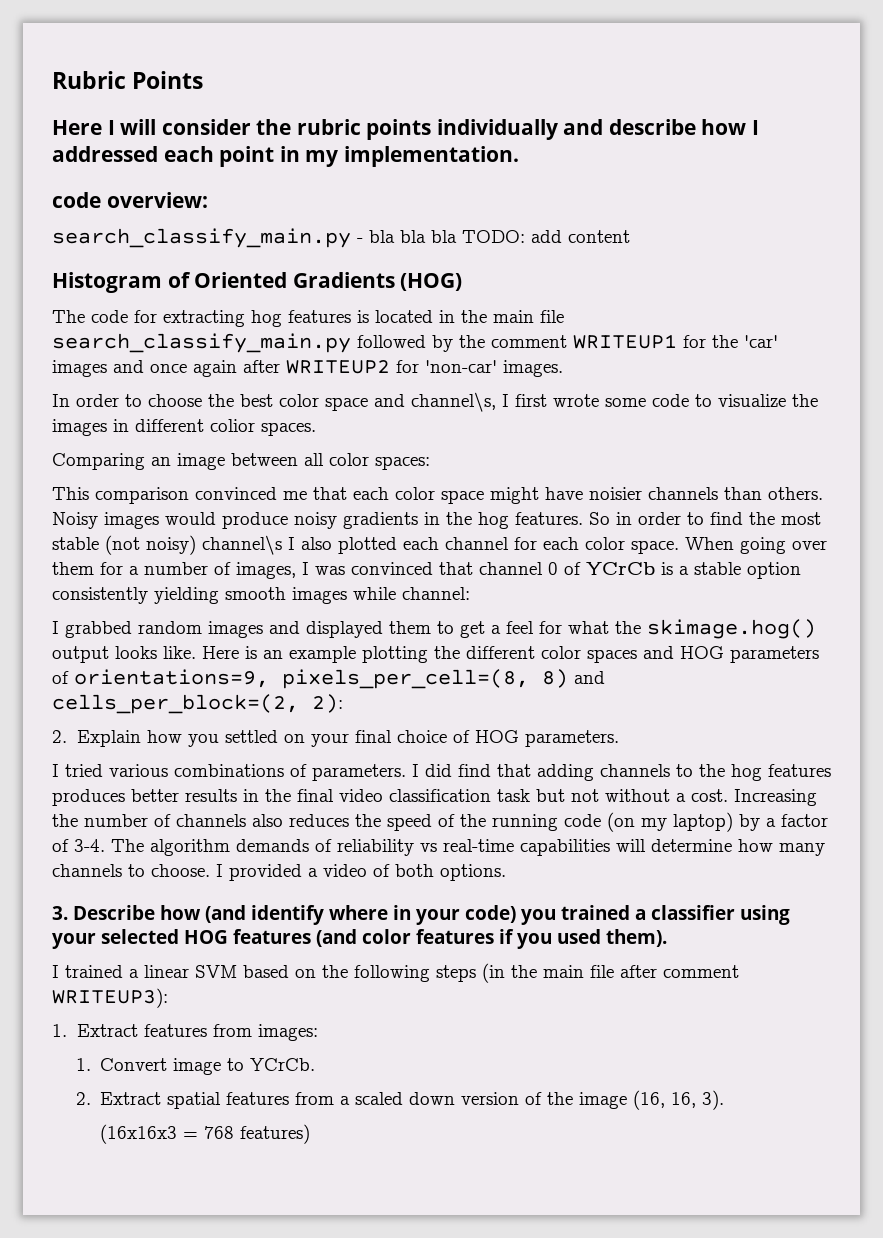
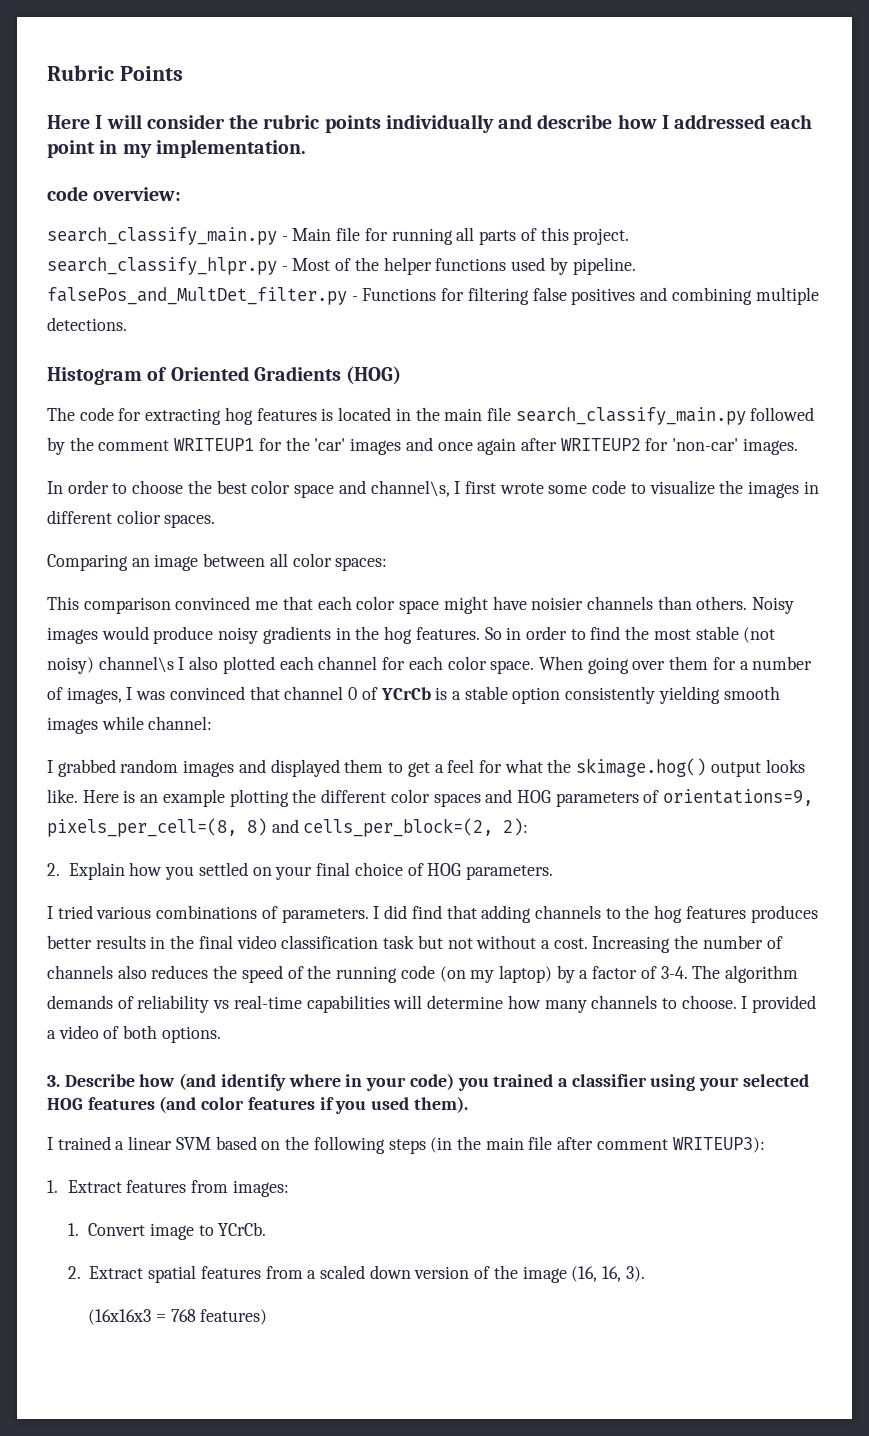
- search_classify_main.py - bla bla bla TODO: add content
+ search_classify_main.py - Main file for running all parts of this project. search_classify_hlpr.py - Most of the helper functions used by pipeline. falsePos_and_MultDet_filter.py - Functions for filtering false positives and combining multiple detections.

